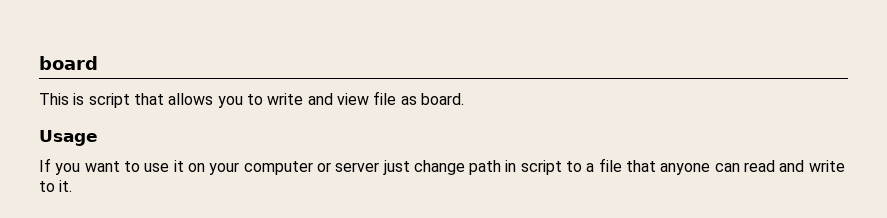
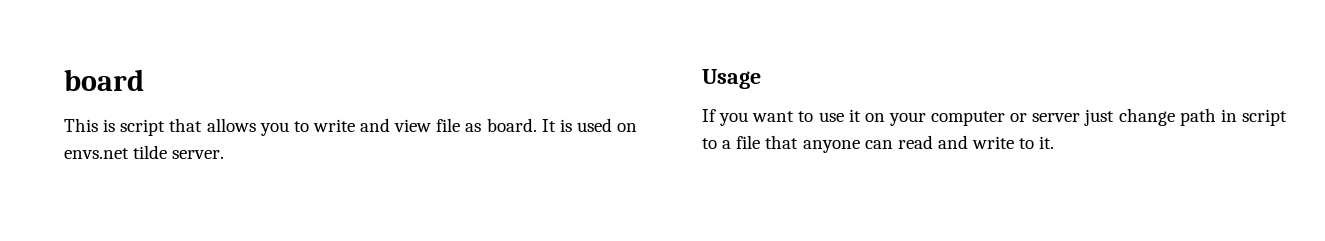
+ It is used on envs.net tilde server.

